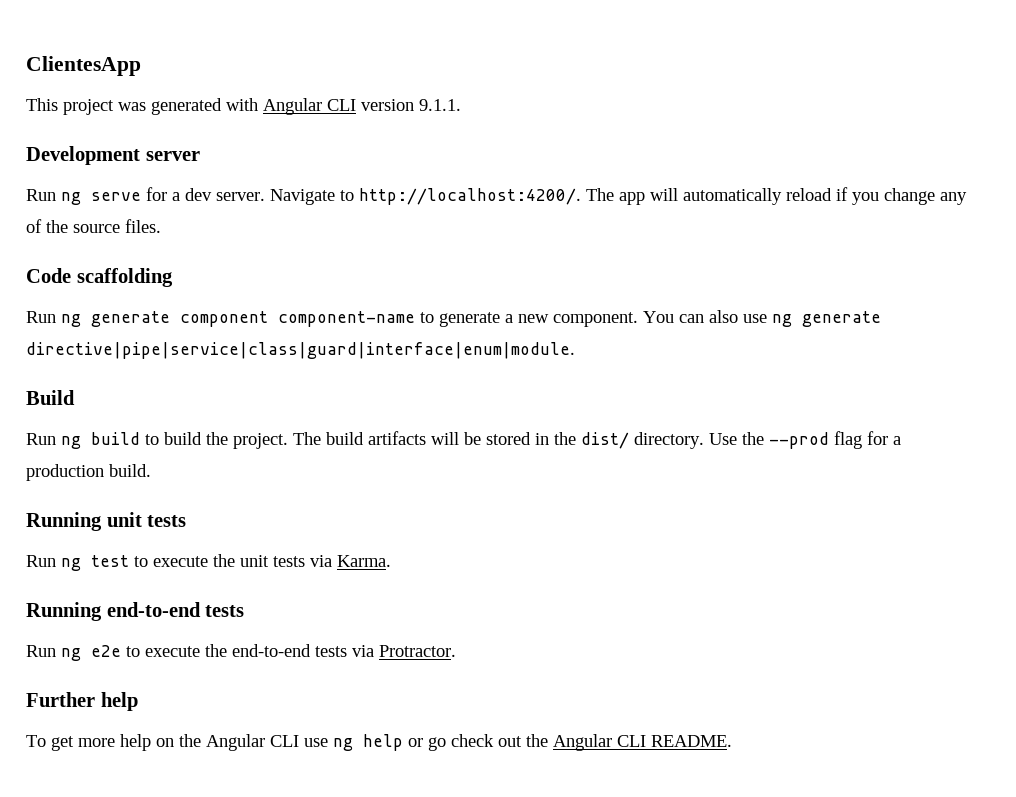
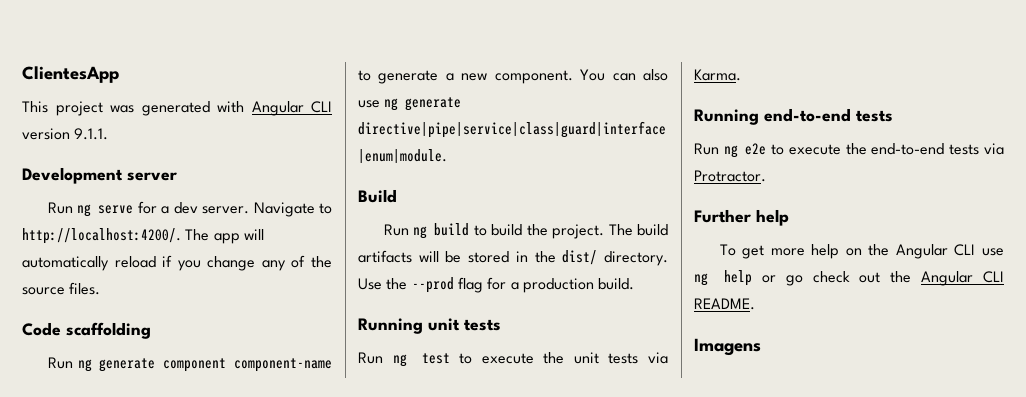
+ Imagens

